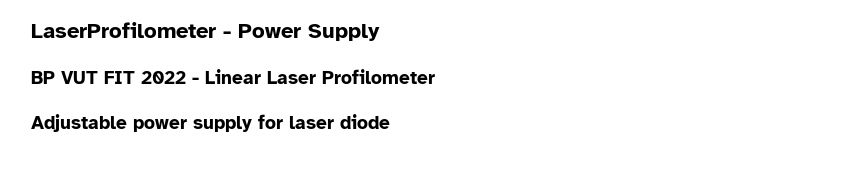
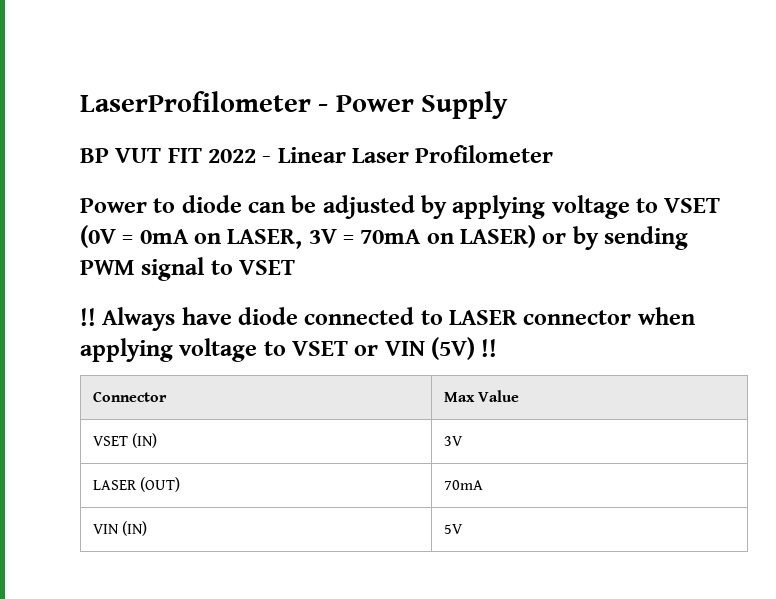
- Adjustable power supply for laser diode
+ Power to diode can be adjusted by applying voltage to VSET (0V = 0mA on LASER, 3V = 70mA on LASER) or by sending PWM signal to VSET
+ !! Always have diode connected to LASER connector when applying voltage to VSET or VIN (5V) !!
+ Connector | Max Value
+ VSET (IN) | 3V
+ LASER (OUT) | 70mA
+ VIN (IN) | 5V

